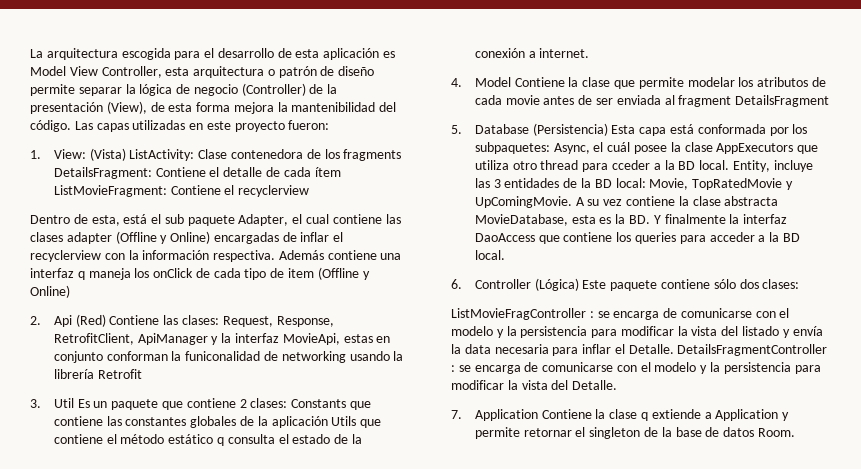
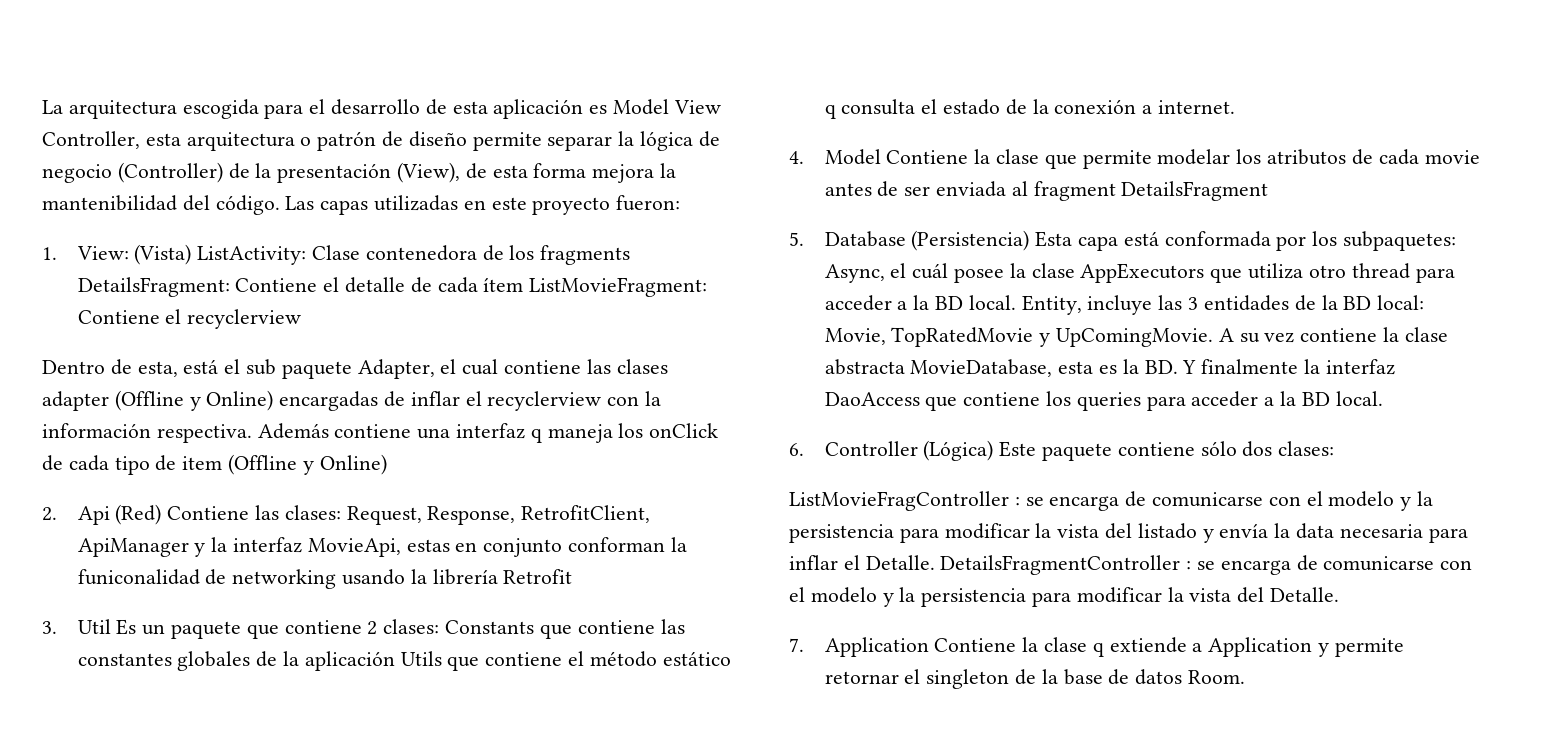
- 5. Database (Persistencia) Esta capa está conformada por los subpaquetes: Async, el cuál posee la clase AppExecutors que utiliza otro thread para cceder a la BD local.
+ 5. Database (Persistencia) Esta capa está conformada por los subpaquetes: Async, el cuál posee la clase AppExecutors que utiliza otro thread para acceder a la BD local.

